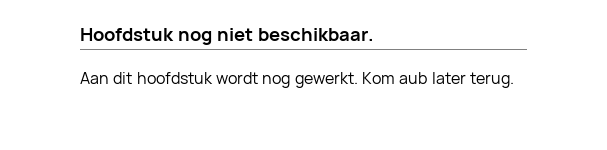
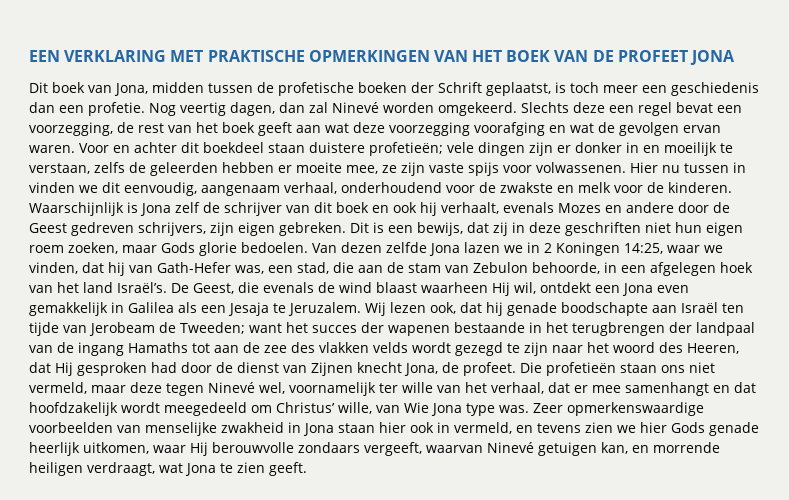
- Hoofdstuk nog niet beschikbaar.
- Aan dit hoofdstuk wordt nog gewerkt. Kom aub later terug.
+ EEN VERKLARING MET PRAKTISCHE OPMERKINGEN VAN HET BOEK VAN DE PROFEET JONA
+ Dit boek van Jona, midden tussen de profetische boeken der Schrift geplaatst, is toch meer een geschiedenis dan een profetie. Nog veertig dagen, dan zal Ninevé worden omgekeerd. Slechts deze een regel bevat een voorzegging, de rest van het boek geeft aan wat deze voorzegging voorafging en wat de gevolgen ervan waren. Voor en achter dit boekdeel staan duistere profetieën; vele dingen zijn er donker in en moeilijk te verstaan, zelfs de geleerden hebben er moeite mee, ze zijn vaste spijs voor volwassenen. Hier nu tussen in vinden we dit eenvoudig, aangenaam verhaal, onderhoudend voor de zwakste en melk voor de kinderen. Waarschijnlijk is Jona zelf de schrijver van dit boek en ook hij verhaalt, evenals Mozes en andere door de Geest gedreven schrijvers, zijn eigen gebreken. Dit is een bewijs, dat zij in deze geschriften niet hun eigen roem zoeken, maar Gods glorie bedoelen. Van dezen zelfde Jona lazen we in 2 Koningen 14:25, waar we vinden, dat hij van Gath-Hefer was, een stad, die aan de stam van Zebulon behoorde, in een afgelegen hoek van het land Israël’s. De Geest, die evenals de wind blaast waarheen Hij wil, ontdekt een Jona even gemakkelijk in Galilea als een Jesaja te Jeruzalem. Wij lezen ook, dat hij genade boodschapte aan Israël ten tijde van Jerobeam de Tweeden; want het succes der wapenen bestaande in het terugbrengen der landpaal van de ingang Hamaths tot aan de zee des vlakken velds wordt gezegd te zijn naar het woord des Heeren, dat Hij gesproken had door de dienst van Zijnen knecht Jona, de profeet. Die profetieën staan ons niet vermeld, maar deze tegen Ninevé wel, voornamelijk ter wille van het verhaal, dat er mee samenhangt en dat hoofdzakelijk wordt meegedeeld om Christus’ wille, van Wie Jona type was. Zeer opmerkenswaardige voorbeelden van menselijke zwakheid in Jona staan hier ook in vermeld, en tevens zien we hier Gods genade heerlijk uitkomen, waar Hij berouwvolle zondaars vergeeft, waarvan Ninevé getuigen kan, en morrende heiligen verdraagt, wat Jona te zien geeft.

